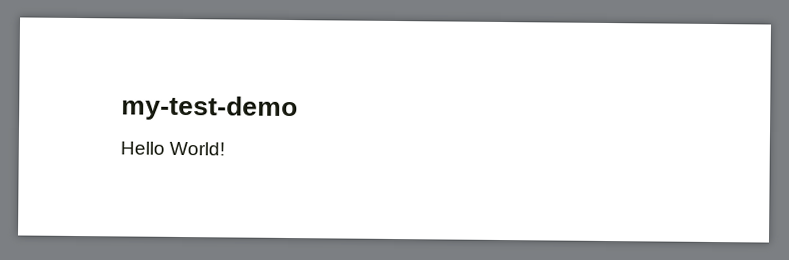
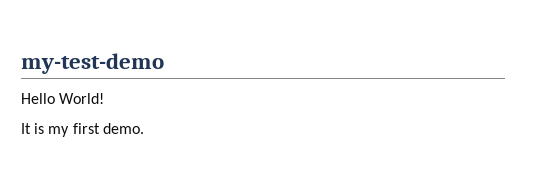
+ It is my first demo.

